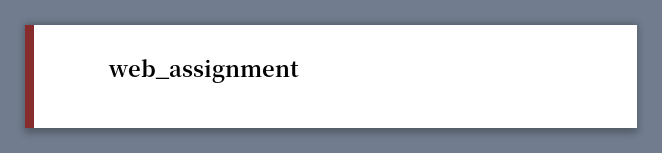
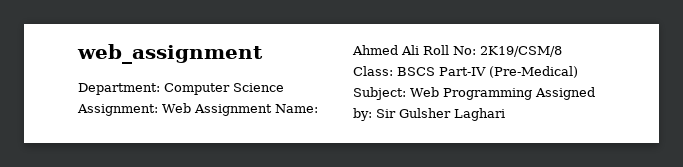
+ Department: Computer Science Assignment: Web Assignment Name: Ahmed Ali Roll No: 2K19/CSM/8 Class: BSCS Part-IV (Pre-Medical) Subject: Web Programming Assigned by: Sir Gulsher Laghari

